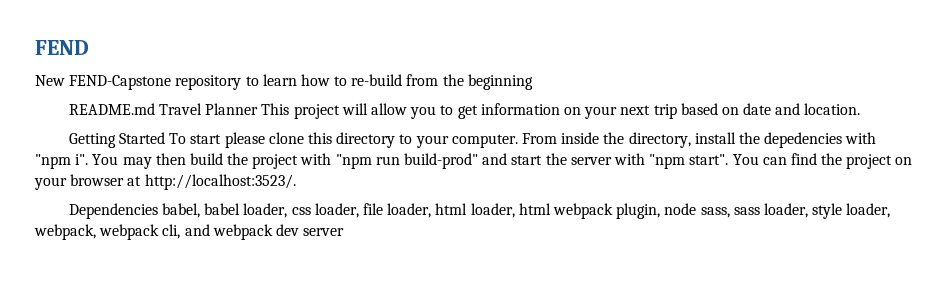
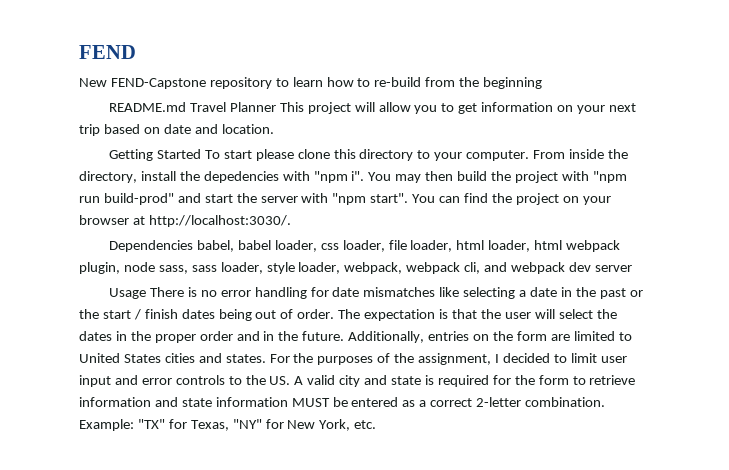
- You can find the project on your browser at http://localhost:3523/.
+ You can find the project on your browser at http://localhost:3030/.
+ Usage There is no error handling for date mismatches like selecting a date in the past or the start / finish dates being out of order. The expectation is that the user will select the dates in the proper order and in the future. Additionally, entries on the form are limited to United States cities and states. For the purposes of the assignment, I decided to limit user input and error controls to the US. A valid city and state is required for the form to retrieve information and state information MUST be entered as a correct 2-letter combination. Example: "TX" for Texas, "NY" for New York, etc.

